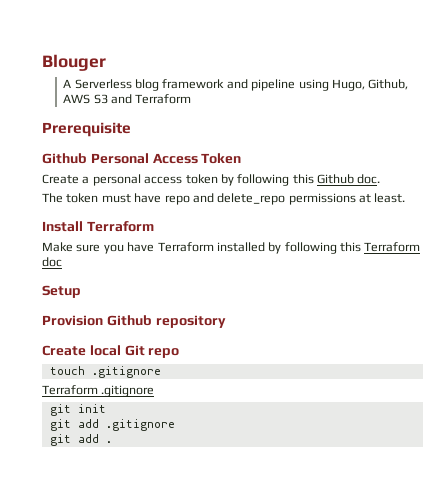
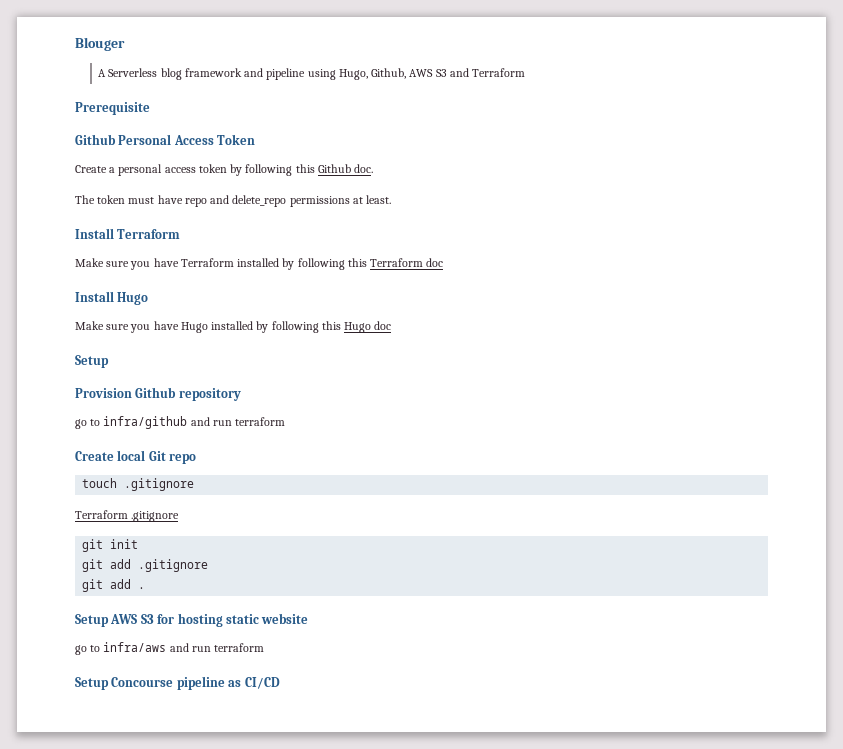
+ Install Hugo
+ Make sure you have Hugo installed by following this Hugo doc
  Setup
  Provision Github repository
+ go to infra/github and run terraform
+ Setup AWS S3 for hosting static website
+ go to infra/aws and run terraform
+ Setup Concourse pipeline as CI/CD

